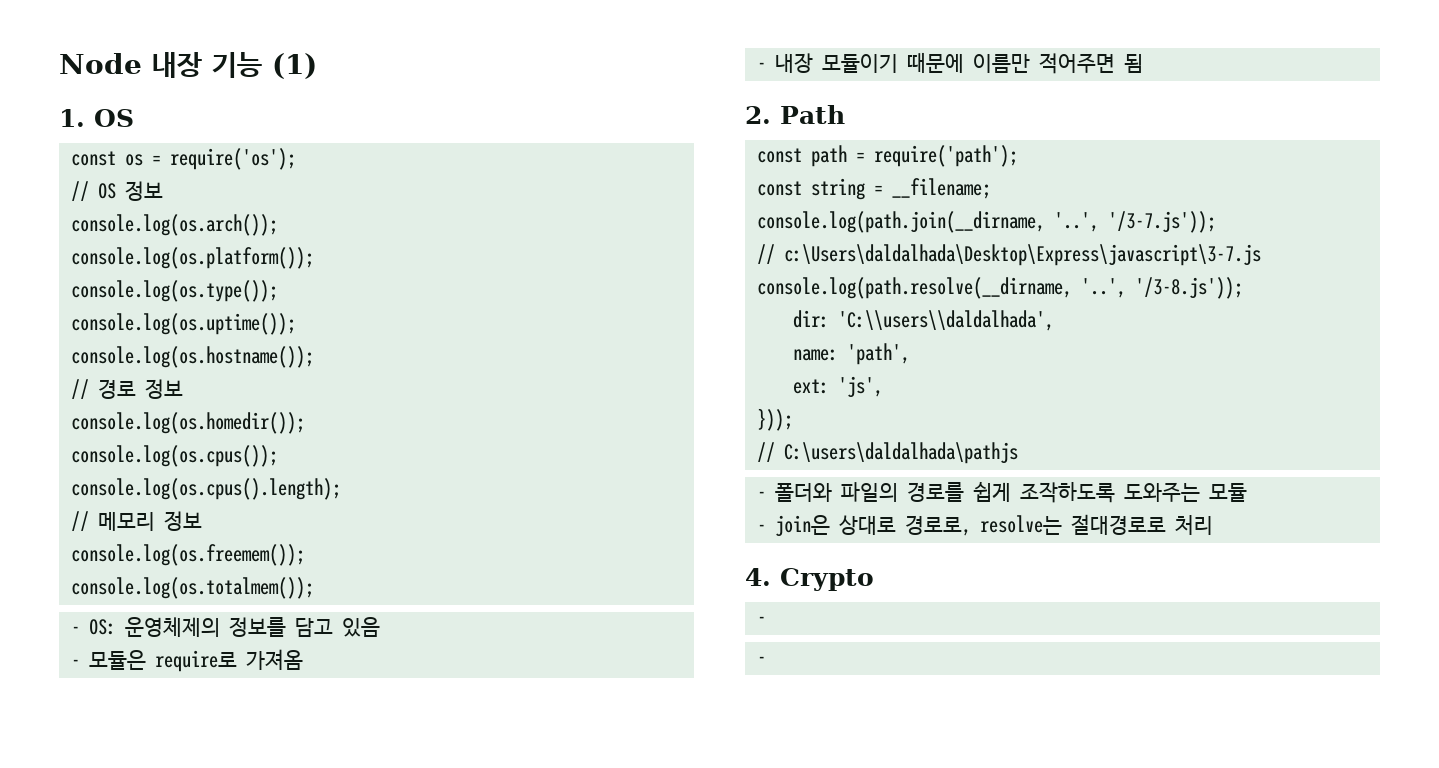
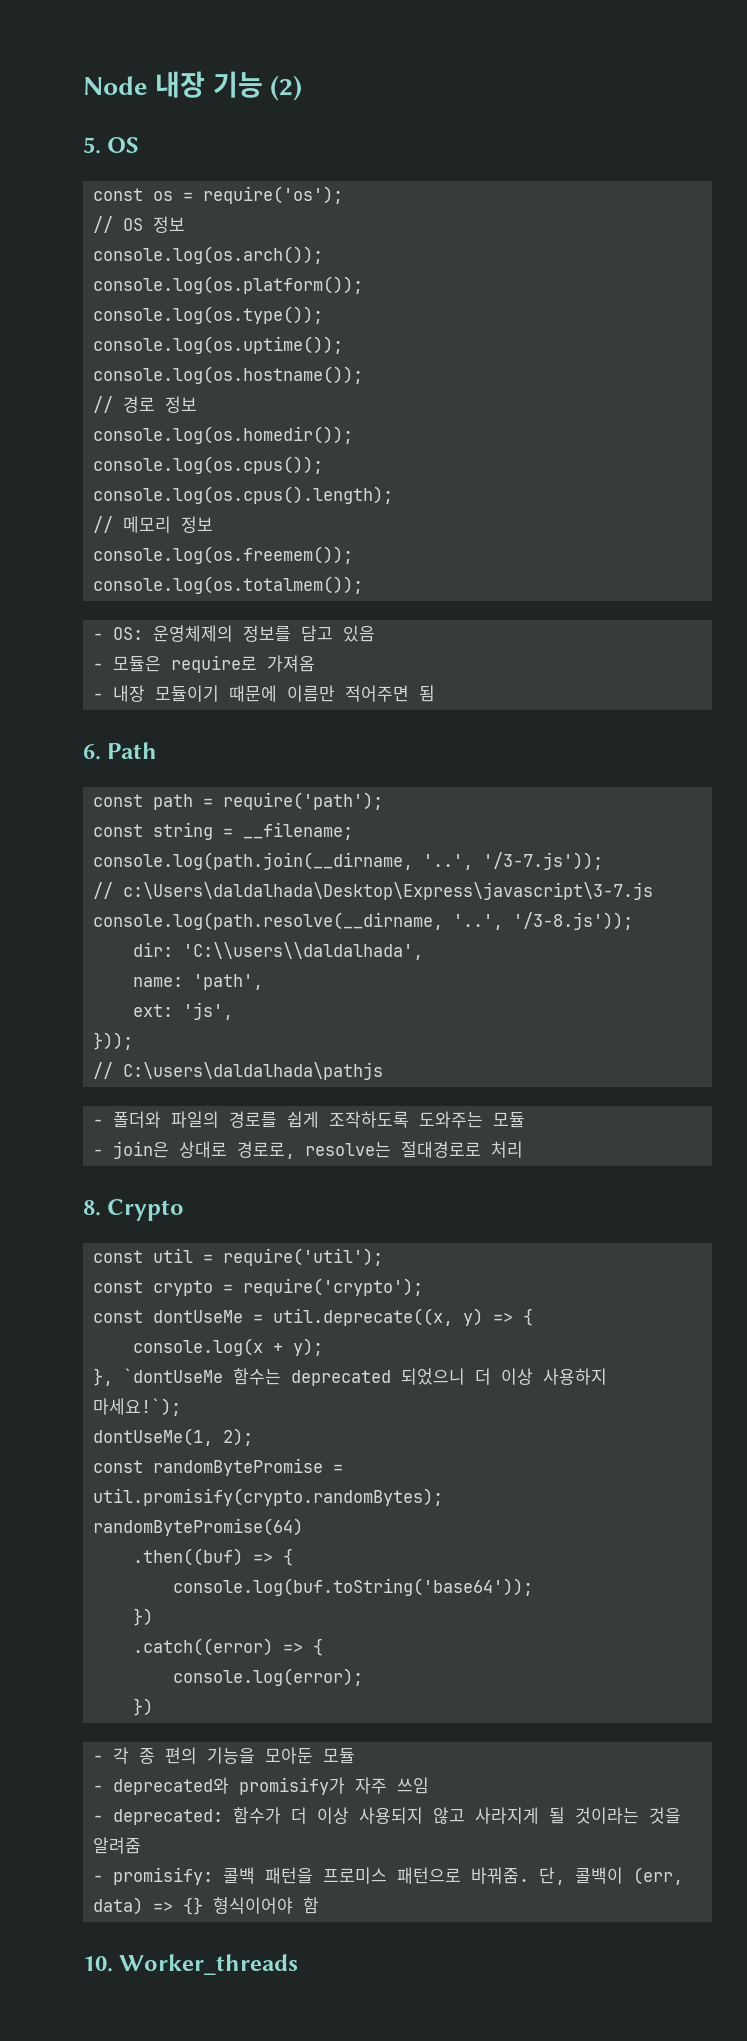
- Node 내장 기능 (1)
- 1. OS
+ Node 내장 기능 (2)
+ 5. OS
- 2. Path
+ 6. Path
- 4. Crypto
- -
- -
+ 8. Crypto
+ const util = require('util');
+ const crypto = require('crypto');
+ const dontUseMe = util.deprecate((x, y) => {
+ console.log(x + y);
+ }, `dontUseMe 함수는 deprecated 되었으니 더 이상 사용하지 마세요!`);
+ dontUseMe(1, 2);
+ const randomBytePromise = util.promisify(crypto.randomBytes);
+ randomBytePromise(64)
+ .then((buf) => {
+ console.log(buf.toString('base64'));
+ })
+ .catch((error) => {
+ console.log(error);
+ })
+ - 각 종 편의 기능을 모아둔 모듈
+ - deprecated와 promisify가 자주 쓰임
+ - deprecated: 함수가 더 이상 사용되지 않고 사라지게 될 것이라는 것을 알려줌
+ - promisify: 콜백 패턴을 프로미스 패턴으로 바꿔줌. 단, 콜백이 (err, data) => {} 형식이어야 함
+ 10. Worker_threads

